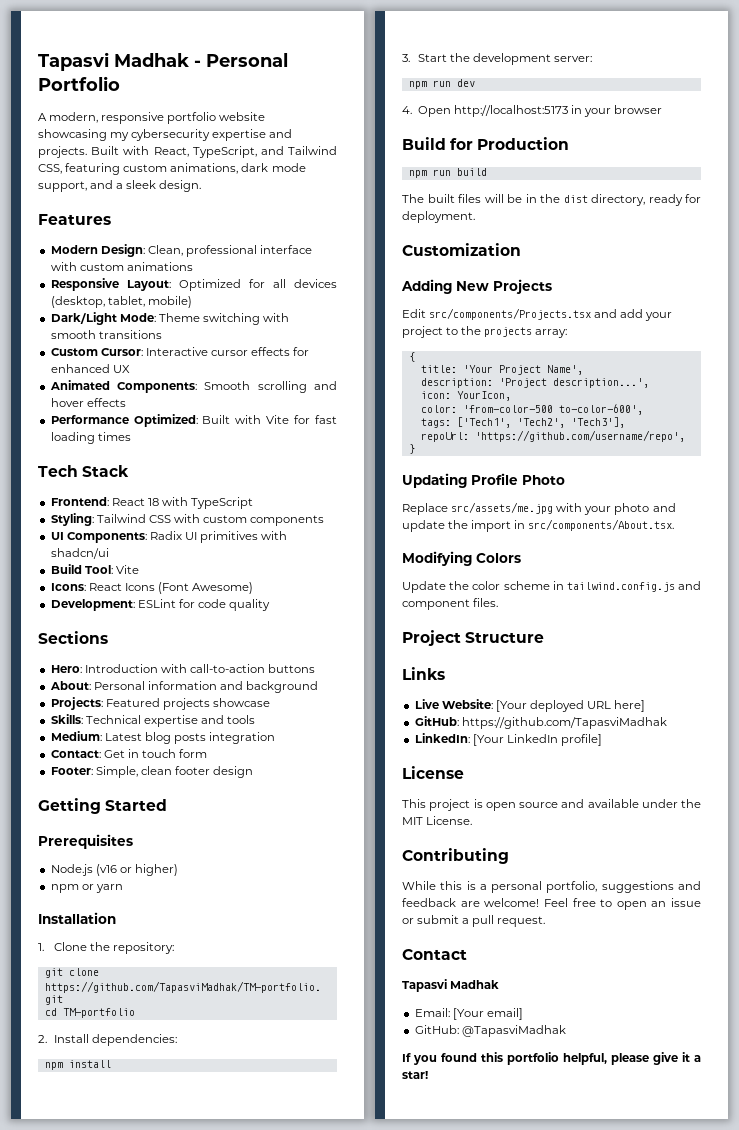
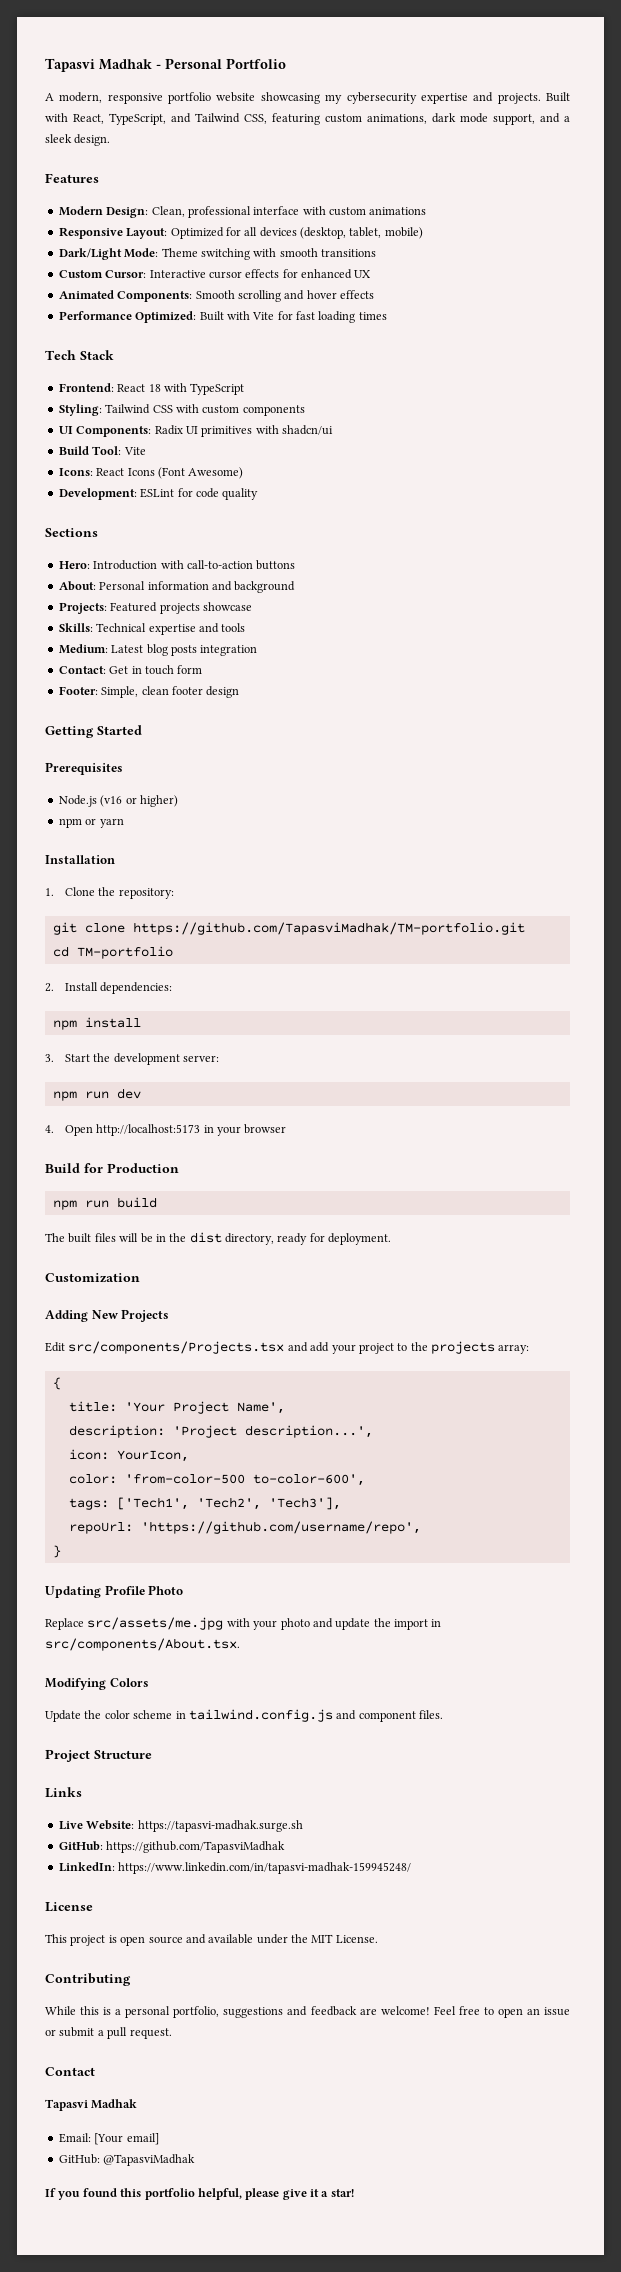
- Live Website: [Your deployed URL here]
+ Live Website: https://tapasvi-madhak.surge.sh
- LinkedIn: [Your LinkedIn profile]
+ LinkedIn: https://www.linkedin.com/in/tapasvi-madhak-159945248/

